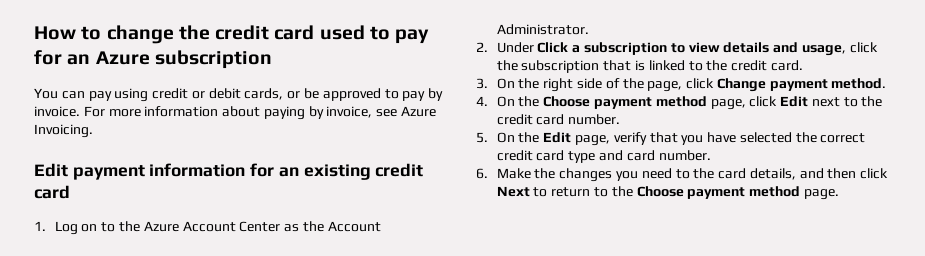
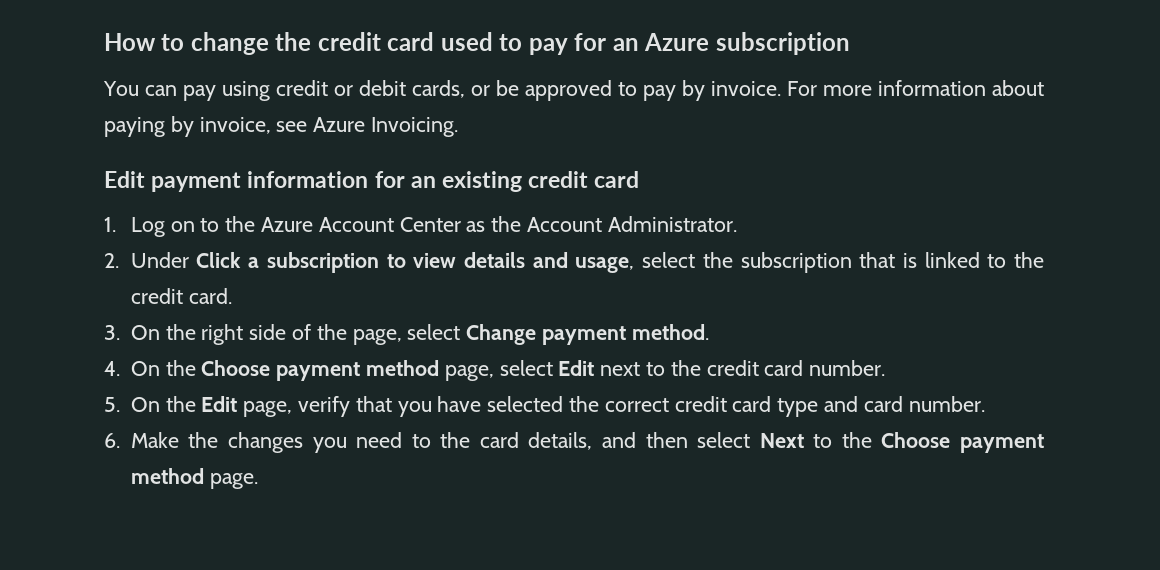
- 2. Under Click a subscription to view details and usage, click the subscription that is linked to the credit card.
+ 2. Under Click a subscription to view details and usage, select the subscription that is linked to the credit card.
- 3. On the right side of the page, click Change payment method.
+ 3. On the right side of the page, select Change payment method.
- 4. On the Choose payment method page, click Edit next to the credit card number.
+ 4. On the Choose payment method page, select Edit next to the credit card number.
- 6. Make the changes you need to the card details, and then click Next to return to the Choose payment method page.
+ 6. Make the changes you need to the card details, and then select Next to the Choose payment method page.

